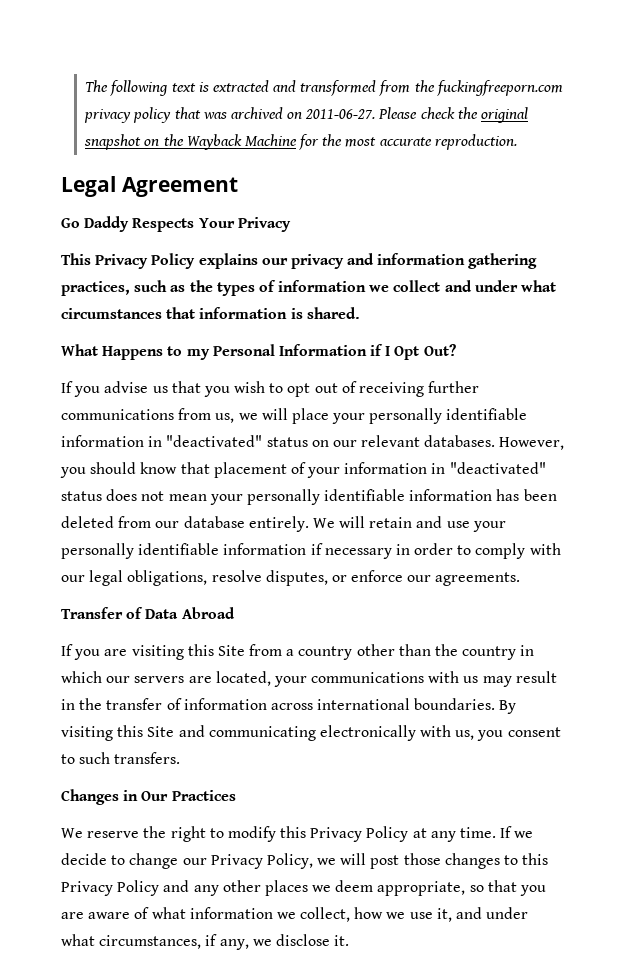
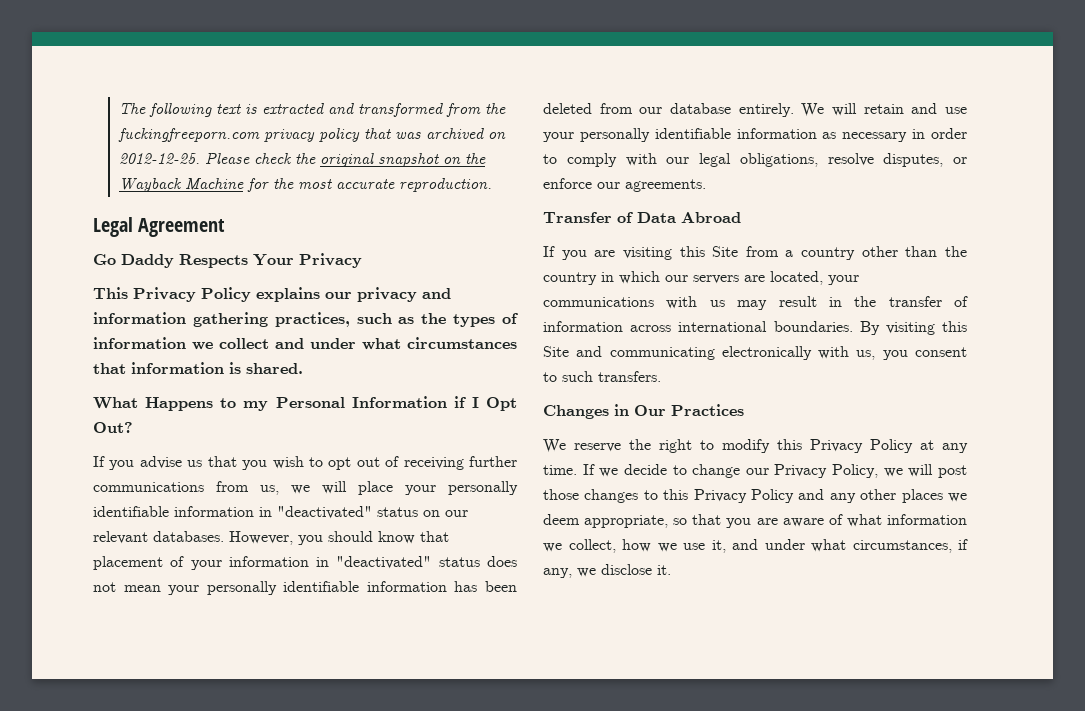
- The following text is extracted and transformed from the fuckingfreeporn.com privacy policy that was archived on 2011-06-27.
+ The following text is extracted and transformed from the fuckingfreeporn.com privacy policy that was archived on 2012-12-25.
- We will retain and use your personally identifiable information if necessary in order to comply with our legal obligations, resolve disputes, or enforce our agreements.
+ We will retain and use your personally identifiable information as necessary in order to comply with our legal obligations, resolve disputes, or enforce our agreements.

